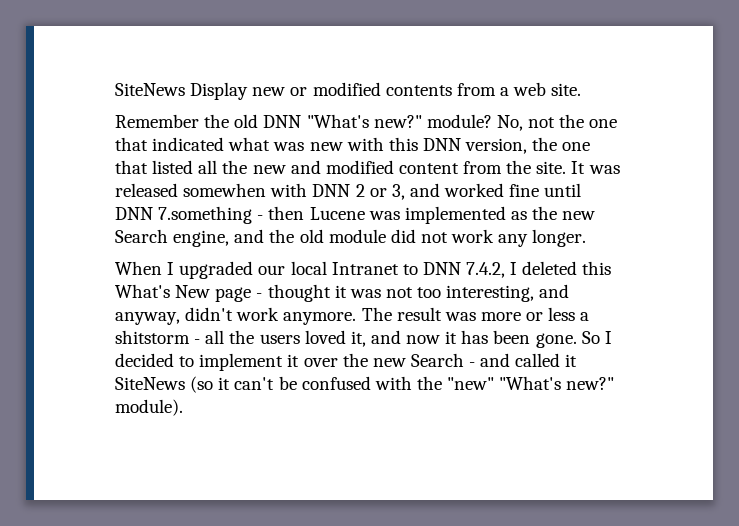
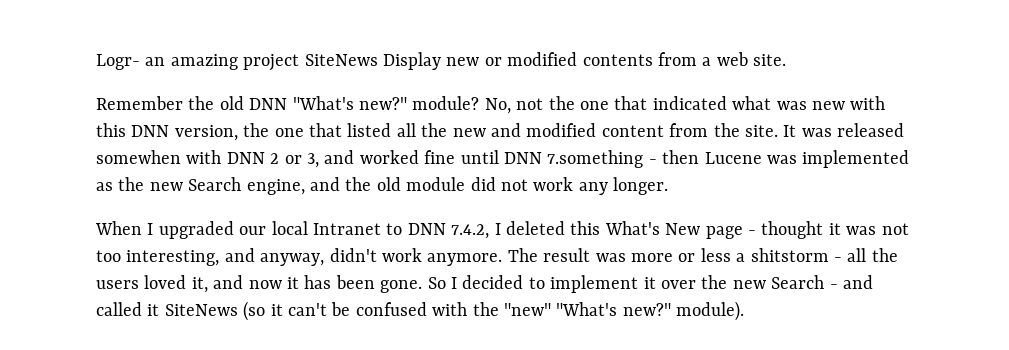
- SiteNews Display new or modified contents from a web site.
+ Logr- an amazing project SiteNews Display new or modified contents from a web site.

